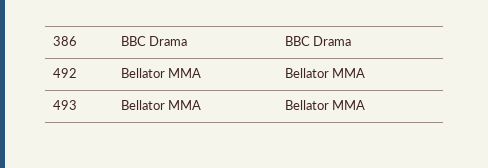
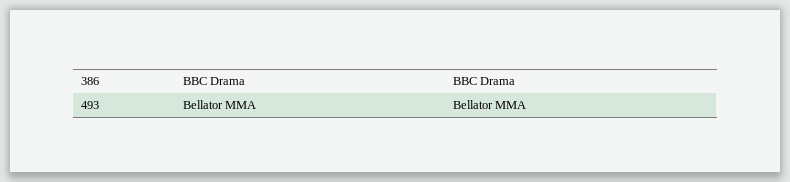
- 492 | Bellator MMA | Bellator MMA

